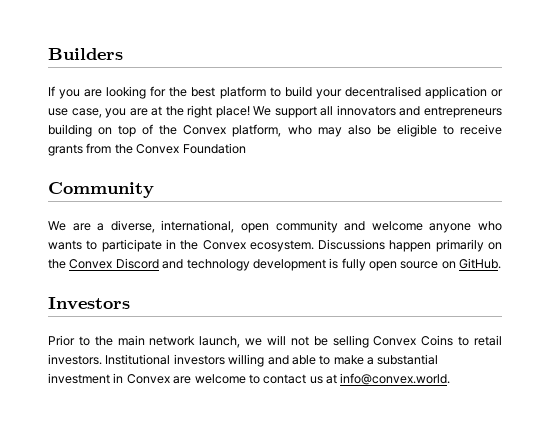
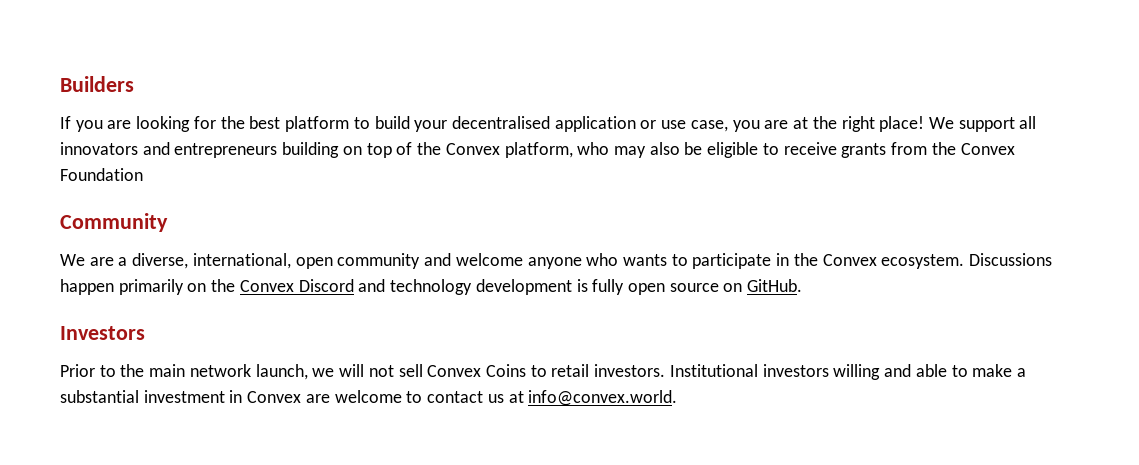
- Prior to the main network launch, we will not be selling Convex Coins to retail investors.
+ Prior to the main network launch, we will not sell Convex Coins to retail investors.

